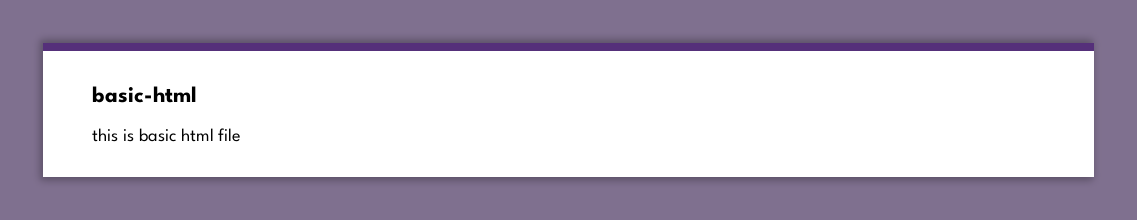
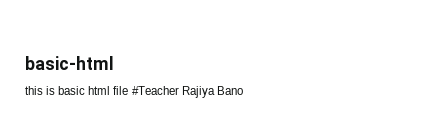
- this is basic html file
+ this is basic html file #Teacher Rajiya Bano

